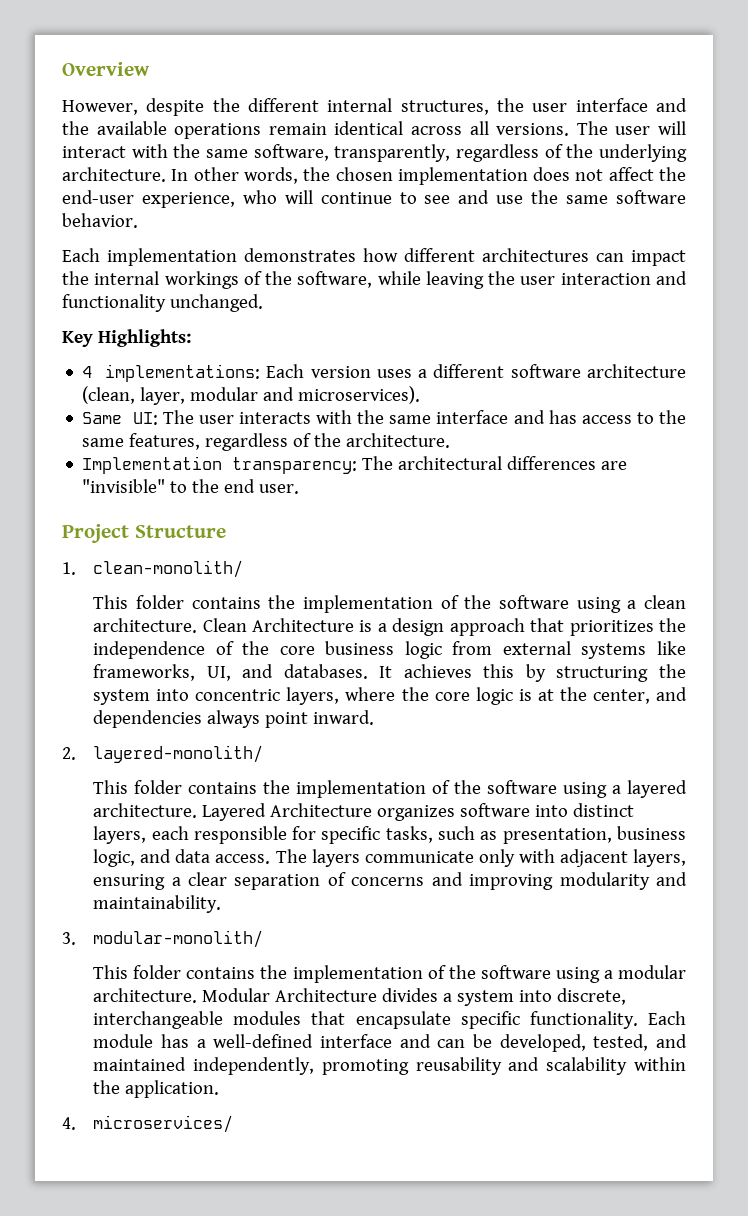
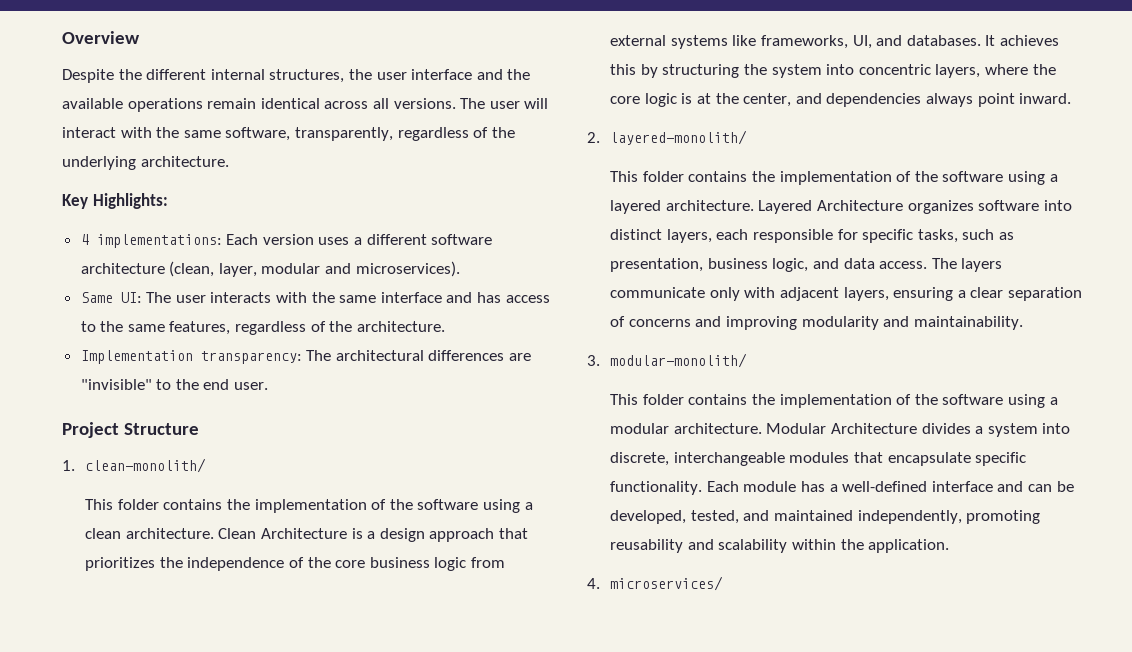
- However, despite the different internal structures, the user interface and the available operations remain identical across all versions.
+ Despite the different internal structures, the user interface and the available operations remain identical across all versions.
- In other words, the chosen implementation does not affect the end-user experience, who will continue to see and use the same software behavior.
- Each implementation demonstrates how different architectures can impact the internal workings of the software, while leaving the user interaction and functionality unchanged.

